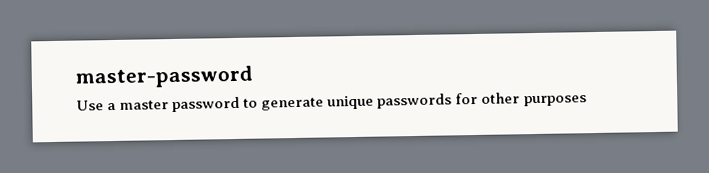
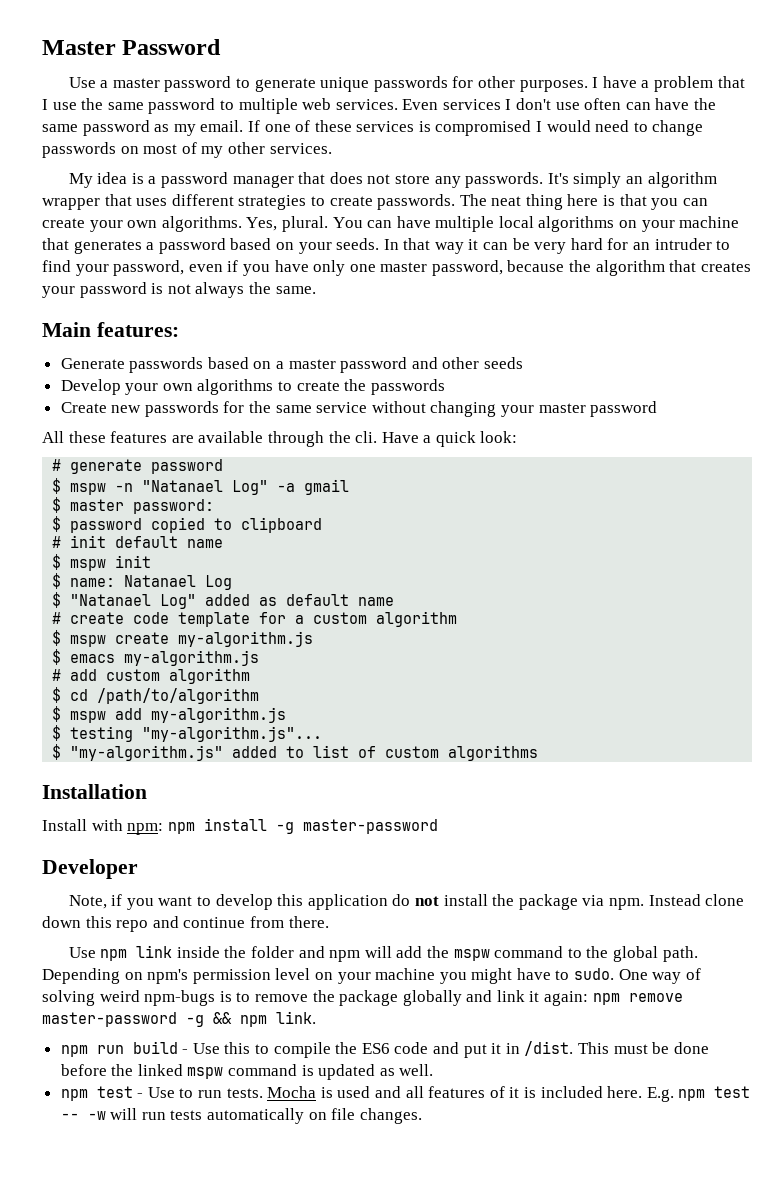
- master-password
+ Master Password
- Use a master password to generate unique passwords for other purposes
+ Use a master password to generate unique passwords for other purposes. I have a problem that I use the same password to multiple web services. Even services I don't use often can have the same password as my email. If one of these services is compromised I would need to change passwords on most of my other services.
+ My idea is a password manager that does not store any passwords. It's simply an algorithm wrapper that uses different strategies to create passwords. The neat thing here is that you can create your own algorithms. Yes, plural. You can have multiple local algorithms on your machine that generates a password based on your seeds. In that way it can be very hard for an intruder to find your password, even if you have only one master password, because the algorithm that creates your password is not always the same.
+ Main features:
+ Generate passwords based on a master password and other seeds
+ Develop your own algorithms to create the passwords
+ Create new passwords for the same service without changing your master password
+ All these features are available through the cli. Have a quick look:
+ # generate password
+ $ mspw -n "Natanael Log" -a gmail
+ $ master password:
+ $ password copied to clipboard
+ # init default name
+ $ mspw init
+ $ name: Natanael Log
+ $ "Natanael Log" added as default name
+ # create code template for a custom algorithm
+ $ mspw create my-algorithm.js
+ $ emacs my-algorithm.js
+ # add custom algorithm
+ $ cd /path/to/algorithm
+ $ mspw add my-algorithm.js
+ $ testing "my-algorithm.js"...
+ $ "my-algorithm.js" added to list of custom algorithms
+ Installation
+ Install with npm: npm install -g master-password
+ Developer
+ Note, if you want to develop this application do not install the package via npm. Instead clone down this repo and continue from there.
+ Use npm link inside the folder and npm will add the mspw command to the global path. Depending on npm's permission level on your machine you might have to sudo. One way of solving weird npm-bugs is to remove the package globally and link it again: npm remove master-password -g && npm link.
+ npm run build - Use this to compile the ES6 code and put it in /dist. This must be done before the linked mspw command is updated as well.
+ npm test - Use to run tests. Mocha is used and all features of it is included here. E.g. npm test -- -w will run tests automatically on file changes.

